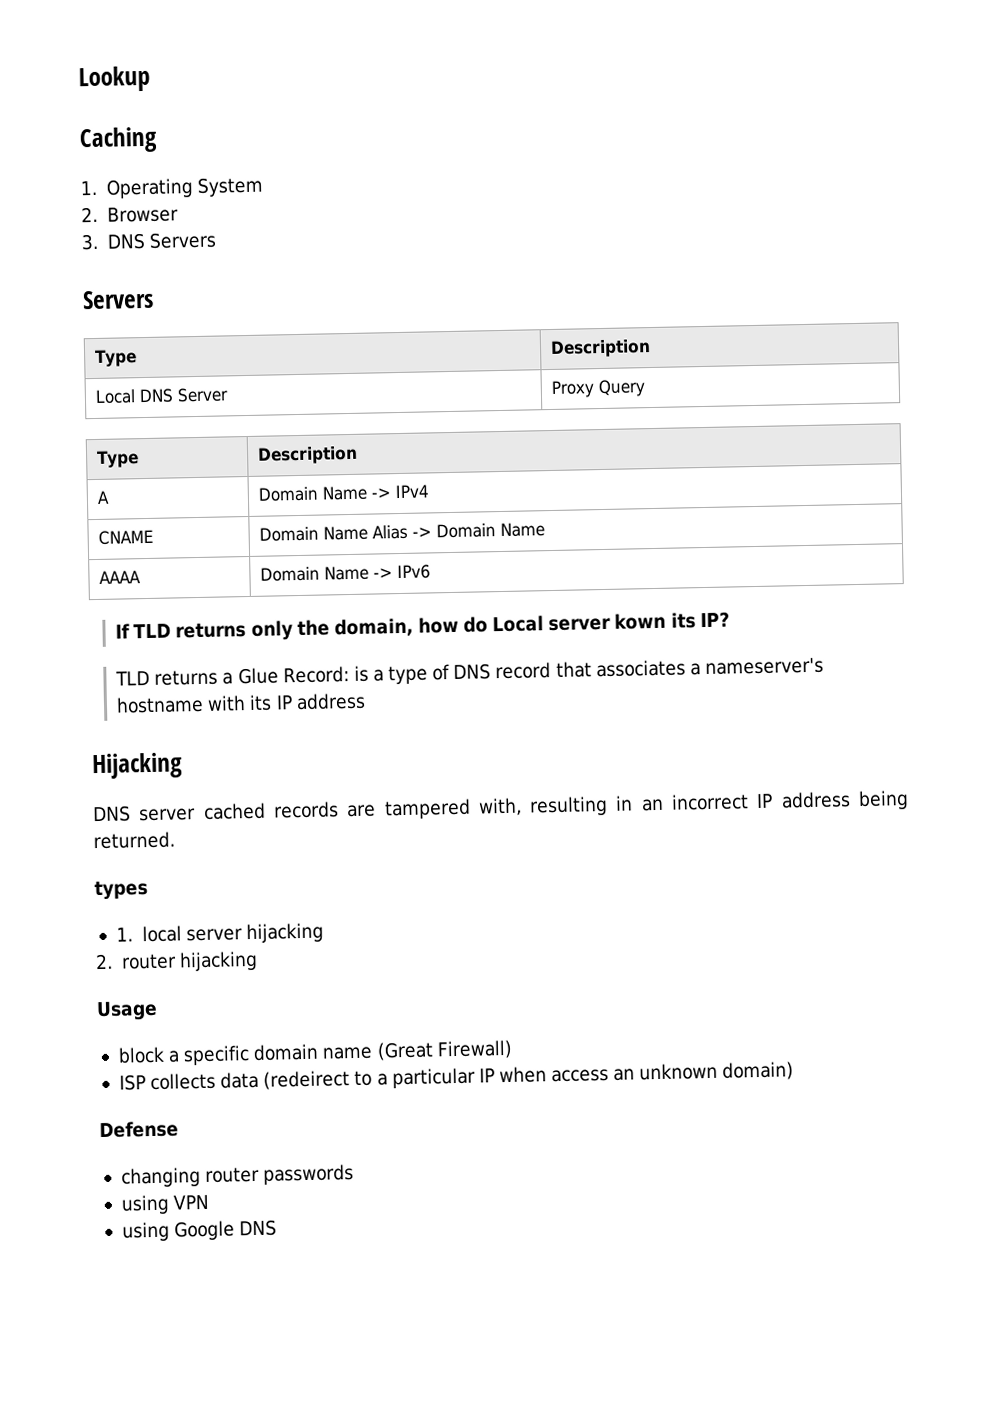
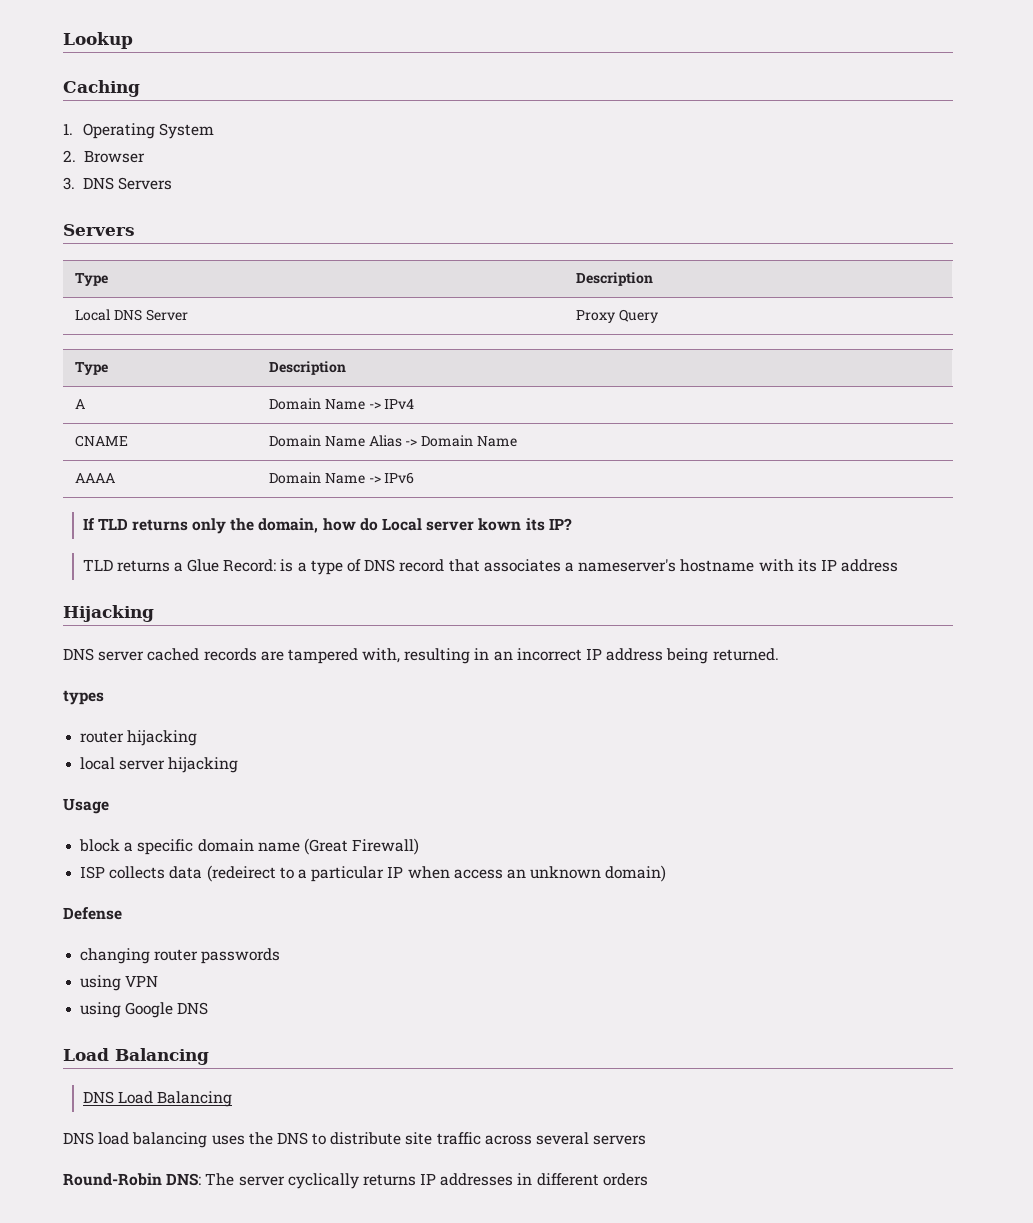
- 1. local server hijacking
+ router hijacking
+ local server hijacking
- 2. router hijacking
  using Google DNS
+ Load Balancing
+ DNS Load Balancing
+ DNS load balancing uses the DNS to distribute site traffic across several servers
+ Round-Robin DNS: The server cyclically returns IP addresses in different orders

